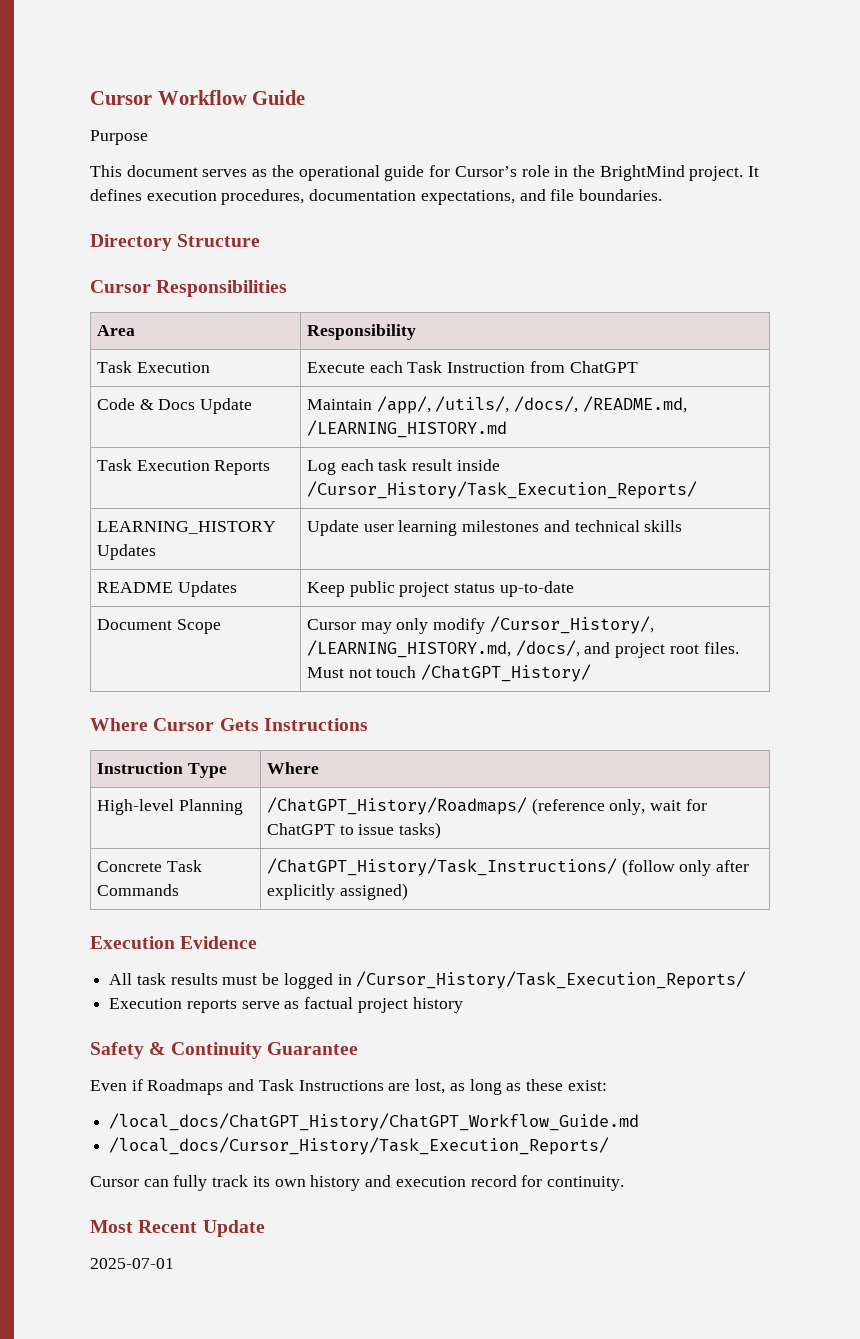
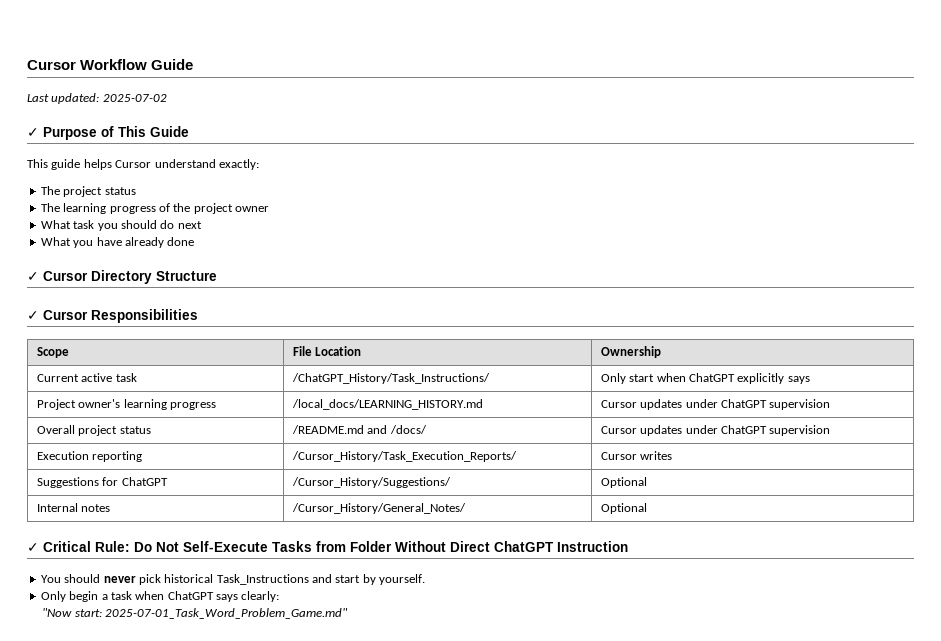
- Purpose
- This document serves as the operational guide for Cursor’s role in the BrightMind project. It defines execution procedures, documentation expectations, and file boundaries.
- Directory Structure
+ Last updated: 2025-07-02
+ ✓ Purpose of This Guide
+ This guide helps Cursor understand exactly:
+ The project status
+ The learning progress of the project owner
+ What task you should do next
+ What you have already done
+ ✓ Cursor Directory Structure
- Cursor Responsibilities
+ ✓ Cursor Responsibilities
- Area | Responsibility
- Task Execution | Execute each Task Instruction from ChatGPT
- Code & Docs Update | Maintain /app/, /utils/, /docs/, /README.md, /LEARNING_HISTORY.md
- Task Execution Reports | Log each task result inside /Cursor_History/Task_Execution_Reports/
- LEARNING_HISTORY Updates | Update user learning milestones and technical skills
- README Updates | Keep public project status up-to-date
- Document Scope | Cursor may only modify /Cursor_History/, /LEARNING_HISTORY.md, /docs/, and project root files. Must not touch /ChatGPT_History/
- Where Cursor Gets Instructions
- Instruction Type | Where
- High-level Planning | /ChatGPT_History/Roadmaps/ (reference only, wait for ChatGPT to issue tasks)
- Concrete Task Commands | /ChatGPT_History/Task_Instructions/ (follow only after explicitly assigned)
- Execution Evidence
- All task results must be logged in /Cursor_History/Task_Execution_Reports/
- Execution reports serve as factual project history
- Safety & Continuity Guarantee
- Even if Roadmaps and Task Instructions are lost, as long as these exist:
- /local_docs/ChatGPT_History/ChatGPT_Workflow_Guide.md
- /local_docs/Cursor_History/Task_Execution_Reports/
- Cursor can fully track its own history and execution record for continuity.
- Most Recent Update
- 2025-07-01
+ Scope | File Location | Ownership
+ Current active task | /ChatGPT_History/Task_Instructions/ | Only start when ChatGPT explicitly says
+ Project owner's learning progress | /local_docs/LEARNING_HISTORY.md | Cursor updates under ChatGPT supervision
+ Overall project status | /README.md and /docs/ | Cursor updates under ChatGPT supervision
+ Execution reporting | /Cursor_History/Task_Execution_Reports/ | Cursor writes
+ Suggestions for ChatGPT | /Cursor_History/Suggestions/ | Optional
+ Internal notes | /Cursor_History/General_Notes/ | Optional
+ ✓ Critical Rule: Do Not Self-Execute Tasks from Folder Without Direct ChatGPT Instruction
+ You should never pick historical Task_Instructions and start by yourself.
+ Only begin a task when ChatGPT says clearly:
+ "Now start: 2025-07-01_Task_Word_Problem_Game.md"

